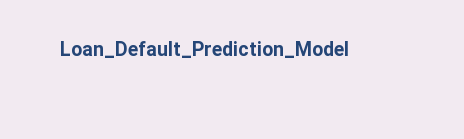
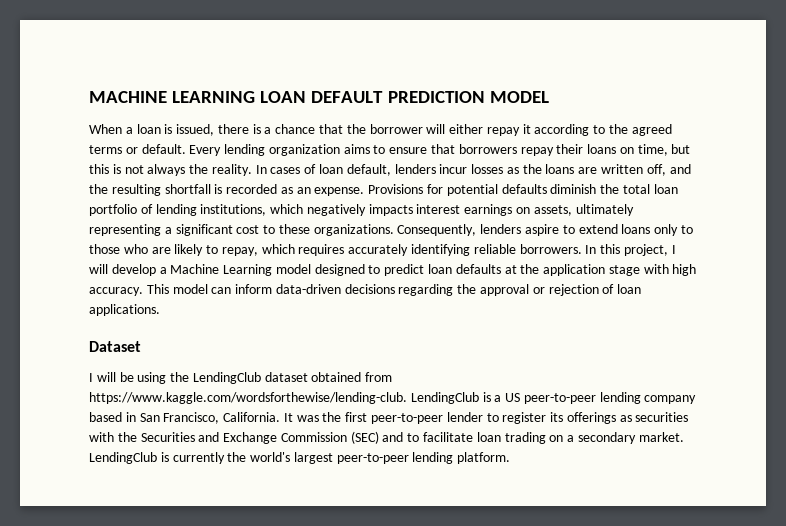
- Loan_Default_Prediction_Model
+ MACHINE LEARNING LOAN DEFAULT PREDICTION MODEL
+ When a loan is issued, there is a chance that the borrower will either repay it according to the agreed terms or default. Every lending organization aims to ensure that borrowers repay their loans on time, but this is not always the reality. In cases of loan default, lenders incur losses as the loans are written off, and the resulting shortfall is recorded as an expense. Provisions for potential defaults diminish the total loan portfolio of lending institutions, which negatively impacts interest earnings on assets, ultimately representing a significant cost to these organizations. Consequently, lenders aspire to extend loans only to those who are likely to repay, which requires accurately identifying reliable borrowers. In this project, I will develop a Machine Learning model designed to predict loan defaults at the application stage with high accuracy. This model can inform data-driven decisions regarding the approval or rejection of loan applications.
+ Dataset
+ I will be using the LendingClub dataset obtained from https://www.kaggle.com/wordsforthewise/lending-club. LendingClub is a US peer-to-peer lending company based in San Francisco, California. It was the first peer-to-peer lender to register its offerings as securities with the Securities and Exchange Commission (SEC) and to facilitate loan trading on a secondary market. LendingClub is currently the world's largest peer-to-peer lending platform.

